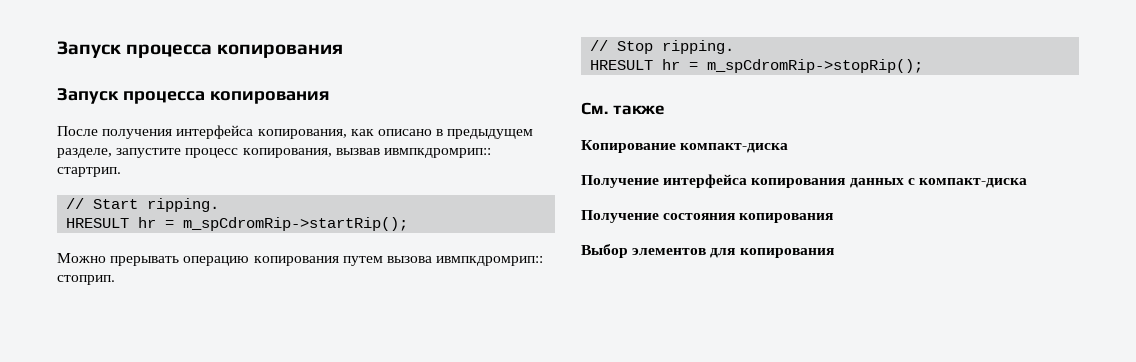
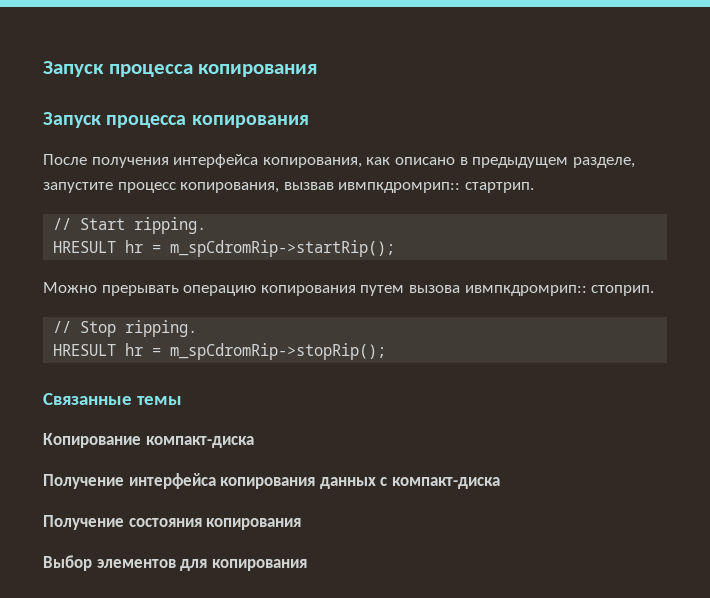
- См. также
+ Связанные темы

